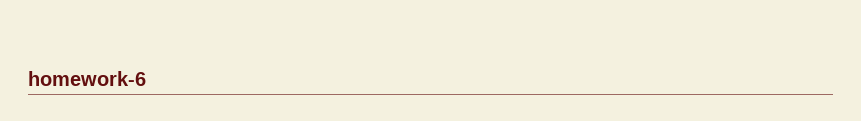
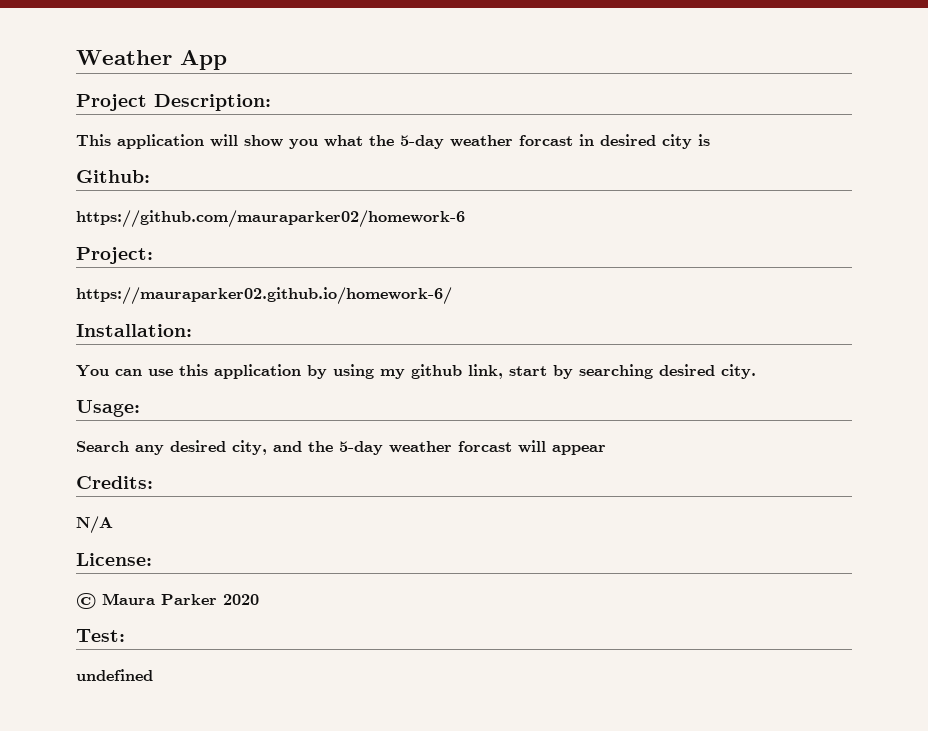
- homework-6
+ Weather App
+ Project Description:
+ This application will show you what the 5-day weather forcast in desired city is
+ Github:
+ https://github.com/mauraparker02/homework-6
+ Project:
+ https://mauraparker02.github.io/homework-6/
+ Installation:
+ You can use this application by using my github link, start by searching desired city.
+ Usage:
+ Search any desired city, and the 5-day weather forcast will appear
+ Credits:
+ N/A
+ License:
+ © Maura Parker 2020
+ Test:
+ undefined

